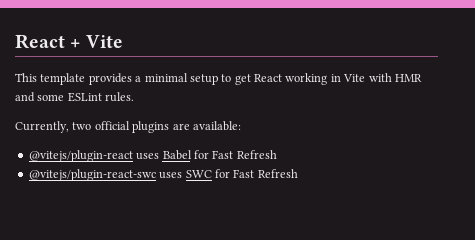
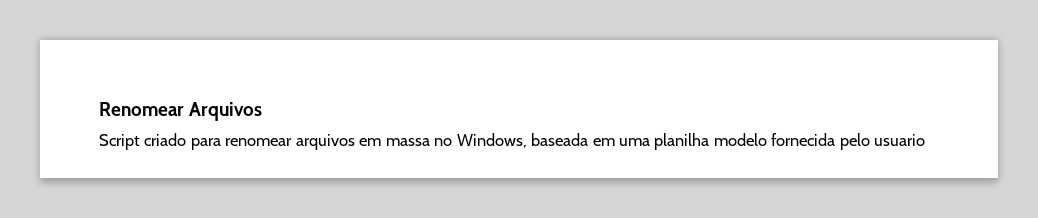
- React + Vite
- This template provides a minimal setup to get React working in Vite with HMR and some ESLint rules.
- Currently, two official plugins are available:
- @vitejs/plugin-react uses Babel for Fast Refresh
- @vitejs/plugin-react-swc uses SWC for Fast Refresh
+ Renomear Arquivos
+ Script criado para renomear arquivos em massa no Windows, baseada em uma planilha modelo fornecida pelo usuario

